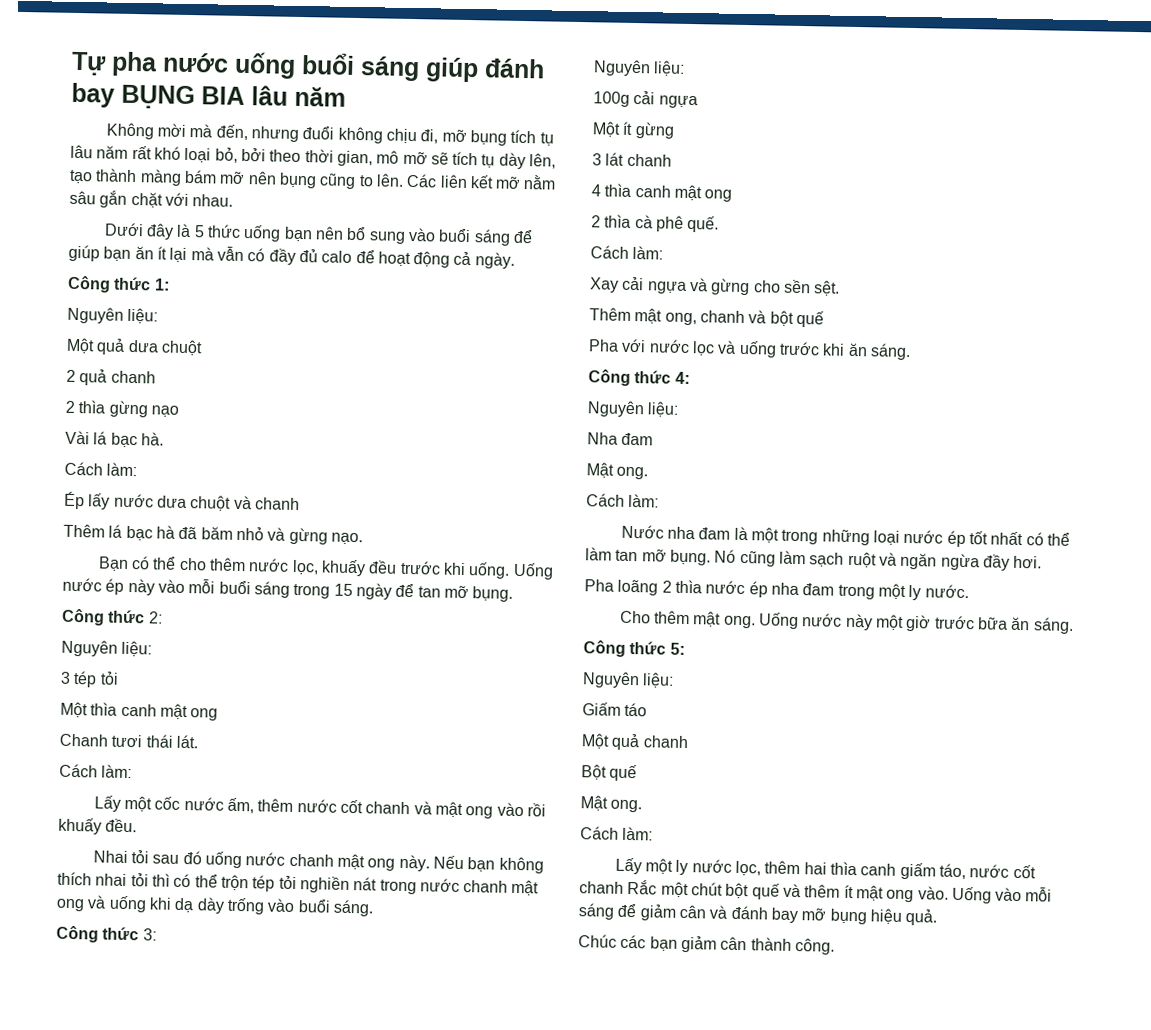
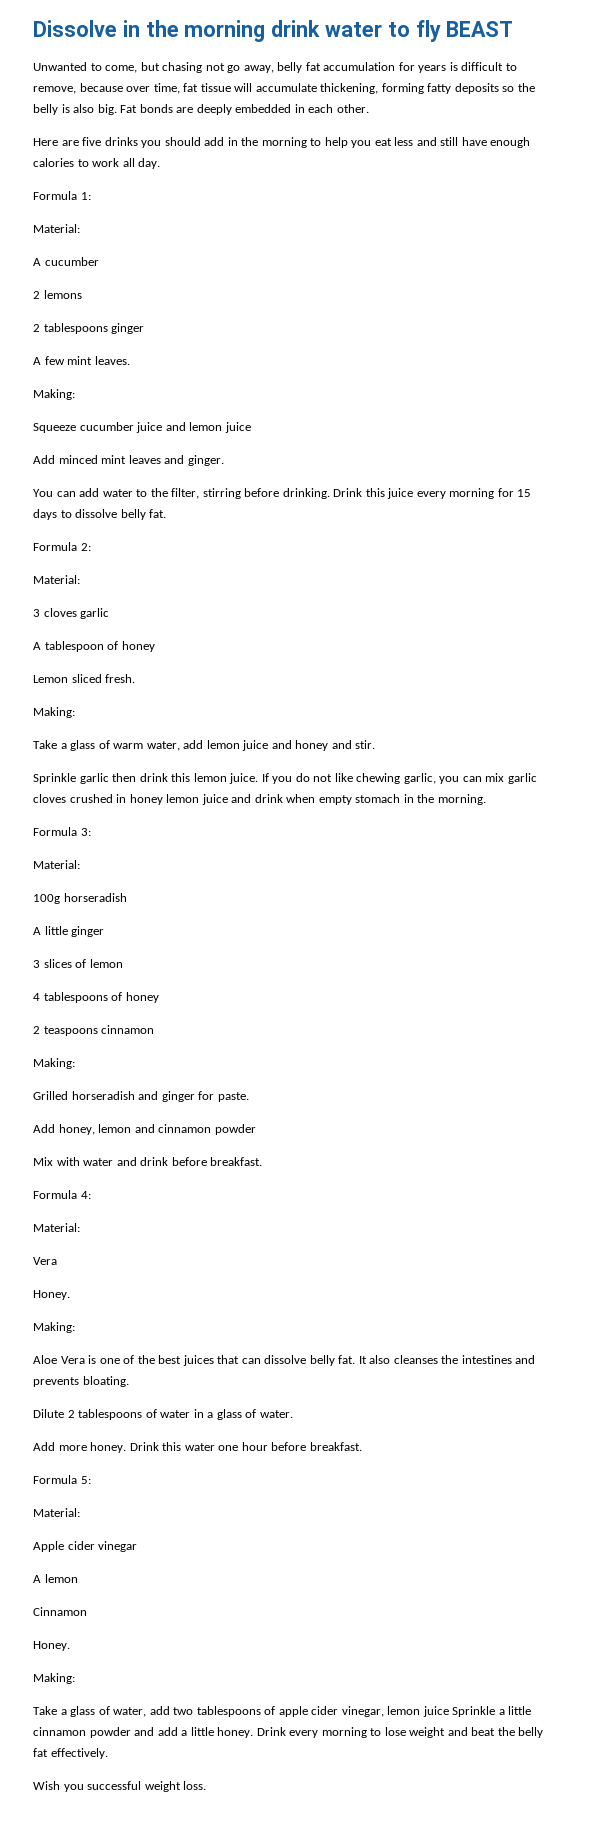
- Tự pha nước uống buổi sáng giúp đánh bay BỤNG BIA lâu năm
- Không mời mà đến, nhưng đuổi không chịu đi, mỡ bụng tích tụ lâu năm rất khó loại bỏ, bởi theo thời gian, mô mỡ sẽ tích tụ dày lên, tạo thành màng bám mỡ nên bụng cũng to lên. Các liên kết mỡ nằm sâu gắn chặt với nhau.
- Dưới đây là 5 thức uống bạn nên bổ sung vào buổi sáng để giúp bạn ăn ít lại mà vẫn có đầy đủ calo để hoạt động cả ngày.
- Công thức 1:
- Nguyên liệu:
- Một quả dưa chuột
- 2 quả chanh
- 2 thìa gừng nạo
- Vài lá bạc hà.
- Cách làm:
- Ép lấy nước dưa chuột và chanh
- Thêm lá bạc hà đã băm nhỏ và gừng nạo.
- Bạn có thể cho thêm nước lọc, khuấy đều trước khi uống. Uống nước ép này vào mỗi buổi sáng trong 15 ngày để tan mỡ bụng.
- Công thức 2:
- Nguyên liệu:
- 3 tép tỏi
- Một thìa canh mật ong
- Chanh tươi thái lát.
- Cách làm:
- Lấy một cốc nước ấm, thêm nước cốt chanh và mật ong vào rồi khuấy đều.
- Nhai tỏi sau đó uống nước chanh mật ong này. Nếu bạn không thích nhai tỏi thì có thể trộn tép tỏi nghiền nát trong nước chanh mật ong và uống khi dạ dày trống vào buổi sáng.
- Công thức 3:
- Nguyên liệu:
+ Dissolve in the morning drink water to fly BEAST
+ Unwanted to come, but chasing not go away, belly fat accumulation for years is difficult to remove, because over time, fat tissue will accumulate thickening, forming fatty deposits so the belly is also big. Fat bonds are deeply embedded in each other.
+ Here are five drinks you should add in the morning to help you eat less and still have enough calories to work all day.
+ Formula 1:
+ Material:
+ A cucumber
+ 2 lemons
+ 2 tablespoons ginger
+ A few mint leaves.
+ Making:
+ Squeeze cucumber juice and lemon juice
+ Add minced mint leaves and ginger.
+ You can add water to the filter, stirring before drinking. Drink this juice every morning for 15 days to dissolve belly fat.
+ Formula 2:
+ Material:
+ 3 cloves garlic
+ A tablespoon of honey
+ Lemon sliced fresh.
+ Making:
+ Take a glass of warm water, add lemon juice and honey and stir.
+ Sprinkle garlic then drink this lemon juice. If you do not like chewing garlic, you can mix garlic cloves crushed in honey lemon juice and drink when empty stomach in the morning.
+ Formula 3:
+ Material:
- 100g cải ngựa
- Một ít gừng
- 3 lát chanh
- 4 thìa canh mật ong
- 2 thìa cà phê quế.
- Cách làm:
- Xay cải ngựa và gừng cho sền sệt.
- Thêm mật ong, chanh và bột quế
- Pha với nước lọc và uống trước khi ăn sáng.
- Công thức 4:
- Nguyên liệu:
- Nha đam
- Mật ong.
- Cách làm:
- Nước nha đam là một trong những loại nước ép tốt nhất có thể làm tan mỡ bụng. Nó cũng làm sạch ruột và ngăn ngừa đầy hơi.
- Pha loãng 2 thìa nước ép nha đam trong một ly nước.
- Cho thêm mật ong. Uống nước này một giờ trước bữa ăn sáng.
- Công thức 5:
- Nguyên liệu:
- Giấm táo
- Một quả chanh
- Bột quế
- Mật ong.
- Cách làm:
- Lấy một ly nước lọc, thêm hai thìa canh giấm táo, nước cốt chanh Rắc một chút bột quế và thêm ít mật ong vào. Uống vào mỗi sáng để giảm cân và đánh bay mỡ bụng hiệu quả.
- Chúc các bạn giảm cân thành công.
+ 100g horseradish
+ A little ginger
+ 3 slices of lemon
+ 4 tablespoons of honey
+ 2 teaspoons cinnamon
+ Making:
+ Grilled horseradish and ginger for paste.
+ Add honey, lemon and cinnamon powder
+ Mix with water and drink before breakfast.
+ Formula 4:
+ Material:
+ Vera
+ Honey.
+ Making:
+ Aloe Vera is one of the best juices that can dissolve belly fat. It also cleanses the intestines and prevents bloating.
+ Dilute 2 tablespoons of water in a glass of water.
+ Add more honey. Drink this water one hour before breakfast.
+ Formula 5:
+ Material:
+ Apple cider vinegar
+ A lemon
+ Cinnamon
+ Honey.
+ Making:
+ Take a glass of water, add two tablespoons of apple cider vinegar, lemon juice Sprinkle a little cinnamon powder and add a little honey. Drink every morning to lose weight and beat the belly fat effectively.
+ Wish you successful weight loss.

